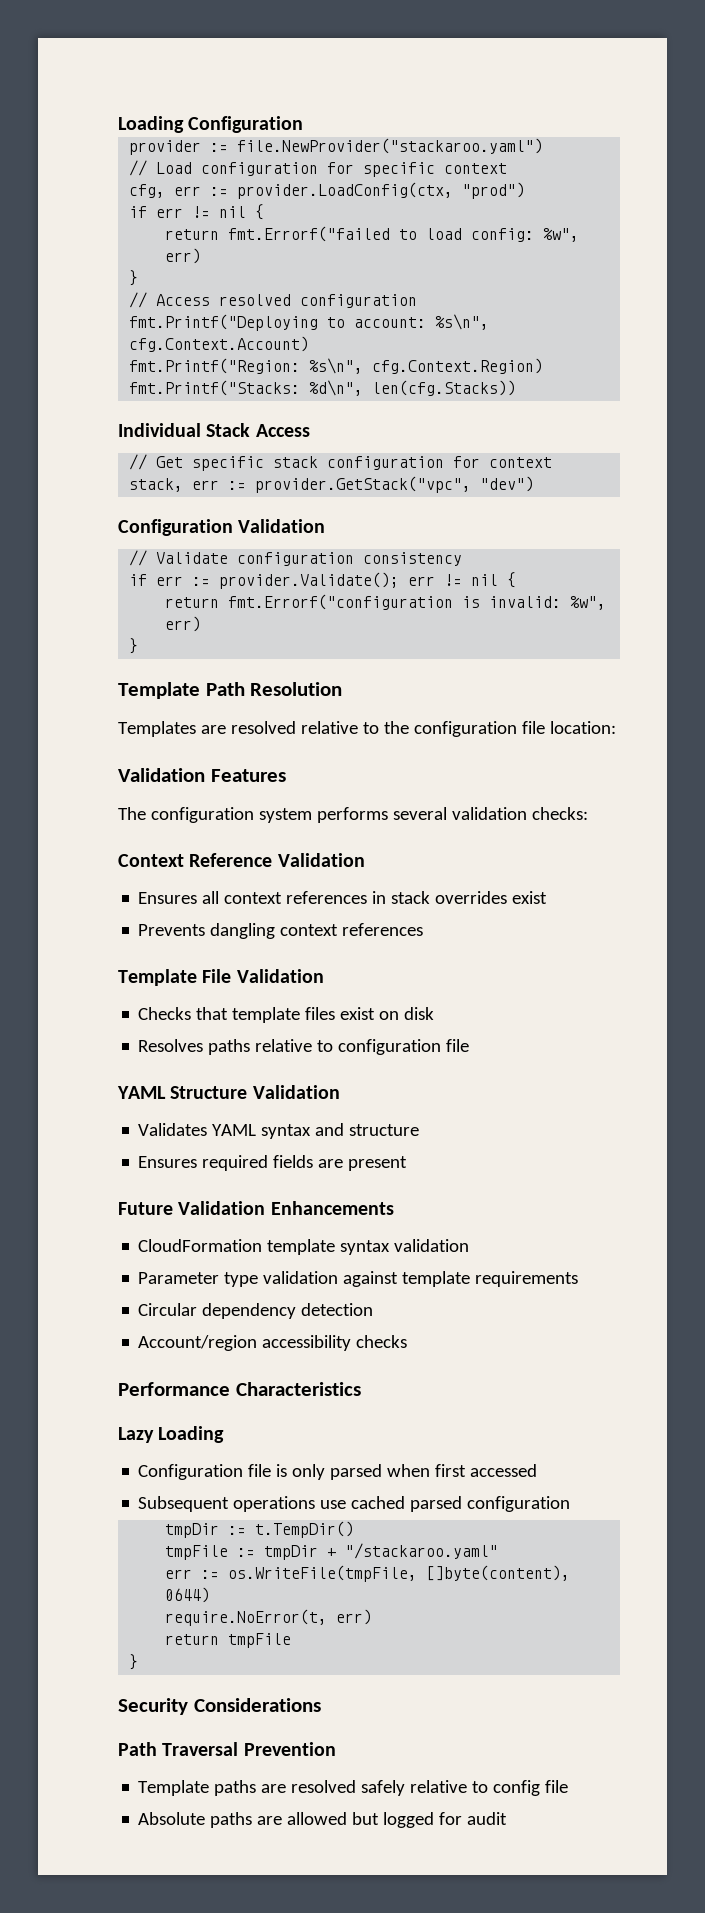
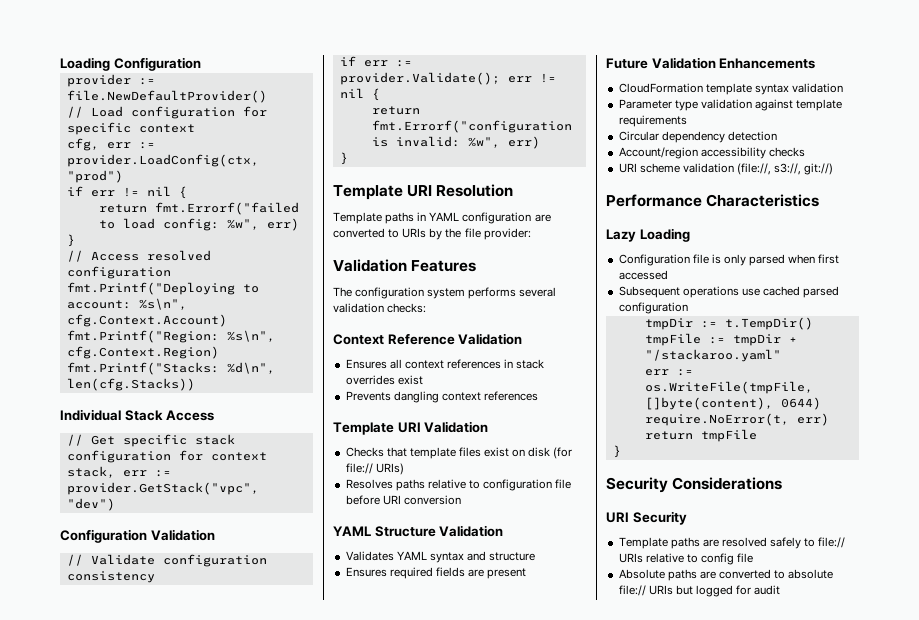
- provider := file.NewProvider("stackaroo.yaml")
+ provider := file.NewDefaultProvider()
- Template Path Resolution
+ Template URI Resolution
- Templates are resolved relative to the configuration file location:
+ Template paths in YAML configuration are converted to URIs by the file provider:
- Template File Validation
+ Template URI Validation
- Checks that template files exist on disk
+ Checks that template files exist on disk (for file:// URIs)
- Resolves paths relative to configuration file
+ Resolves paths relative to configuration file before URI conversion
+ URI scheme validation (file://, s3://, git://)
- Path Traversal Prevention
+ URI Security
- Template paths are resolved safely relative to config file
+ Template paths are resolved safely to file:// URIs relative to config file
- Absolute paths are allowed but logged for audit
+ Absolute paths are converted to absolute file:// URIs but logged for audit

